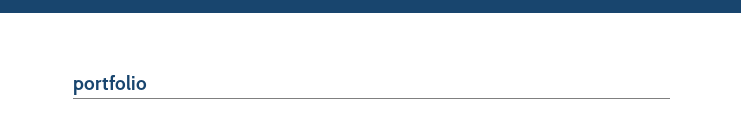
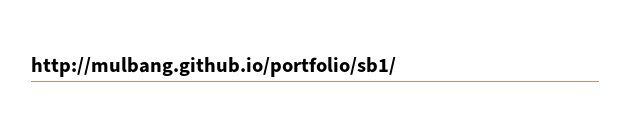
- portfolio
+ http://mulbang.github.io/portfolio/sb1/

